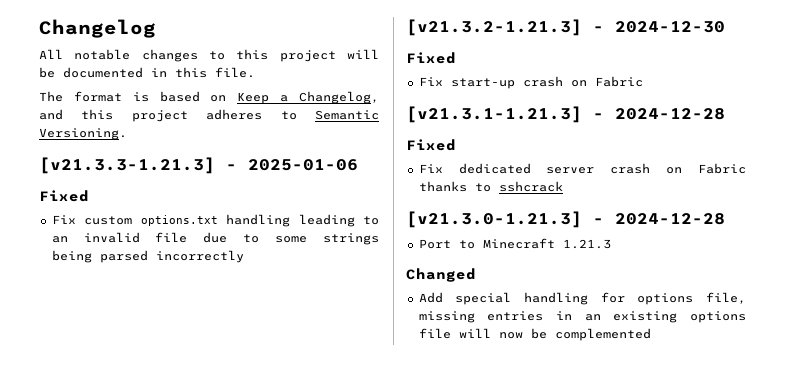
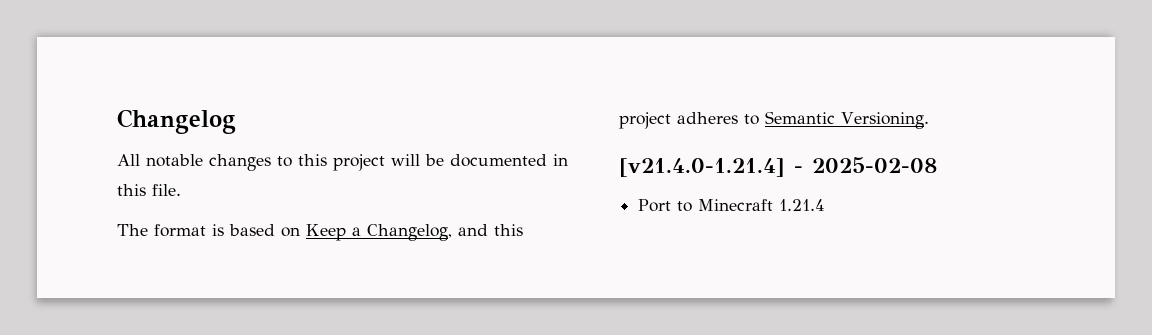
- [v21.3.3-1.21.3] - 2025-01-06
- Fixed
- Fix custom options.txt handling leading to an invalid file due to some strings being parsed incorrectly
- [v21.3.2-1.21.3] - 2024-12-30
- Fixed
- Fix start-up crash on Fabric
- [v21.3.1-1.21.3] - 2024-12-28
- Fixed
- Fix dedicated server crash on Fabric thanks to sshcrack
- [v21.3.0-1.21.3] - 2024-12-28
- Port to Minecraft 1.21.3
- Changed
- Add special handling for options file, missing entries in an existing options file will now be complemented
+ [v21.4.0-1.21.4] - 2025-02-08
+ Port to Minecraft 1.21.4

